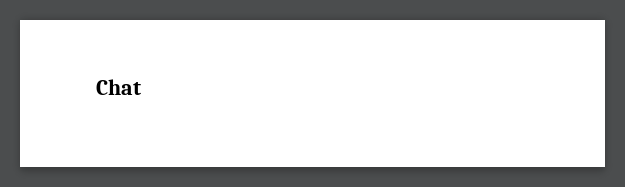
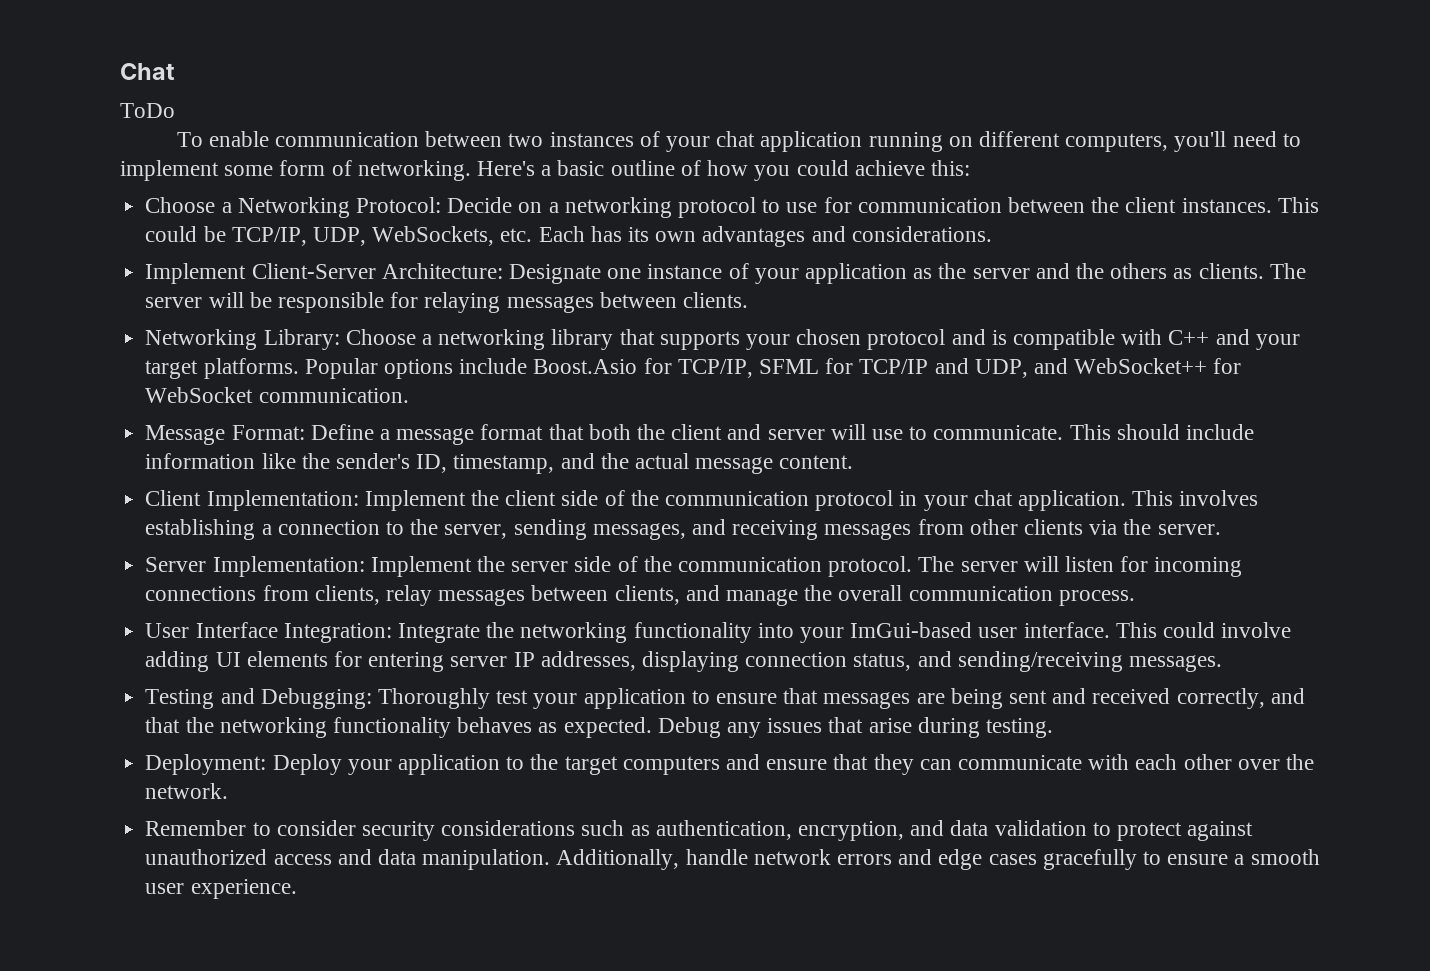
+ ToDo
+ To enable communication between two instances of your chat application running on different computers, you'll need to implement some form of networking. Here's a basic outline of how you could achieve this:
+ Choose a Networking Protocol: Decide on a networking protocol to use for communication between the client instances. This could be TCP/IP, UDP, WebSockets, etc. Each has its own advantages and considerations.
+ Implement Client-Server Architecture: Designate one instance of your application as the server and the others as clients. The server will be responsible for relaying messages between clients.
+ Networking Library: Choose a networking library that supports your chosen protocol and is compatible with C++ and your target platforms. Popular options include Boost.Asio for TCP/IP, SFML for TCP/IP and UDP, and WebSocket++ for WebSocket communication.
+ Message Format: Define a message format that both the client and server will use to communicate. This should include information like the sender's ID, timestamp, and the actual message content.
+ Client Implementation: Implement the client side of the communication protocol in your chat application. This involves establishing a connection to the server, sending messages, and receiving messages from other clients via the server.
+ Server Implementation: Implement the server side of the communication protocol. The server will listen for incoming connections from clients, relay messages between clients, and manage the overall communication process.
+ User Interface Integration: Integrate the networking functionality into your ImGui-based user interface. This could involve adding UI elements for entering server IP addresses, displaying connection status, and sending/receiving messages.
+ Testing and Debugging: Thoroughly test your application to ensure that messages are being sent and received correctly, and that the networking functionality behaves as expected. Debug any issues that arise during testing.
+ Deployment: Deploy your application to the target computers and ensure that they can communicate with each other over the network.
+ Remember to consider security considerations such as authentication, encryption, and data validation to protect against unauthorized access and data manipulation. Additionally, handle network errors and edge cases gracefully to ensure a smooth user experience.

